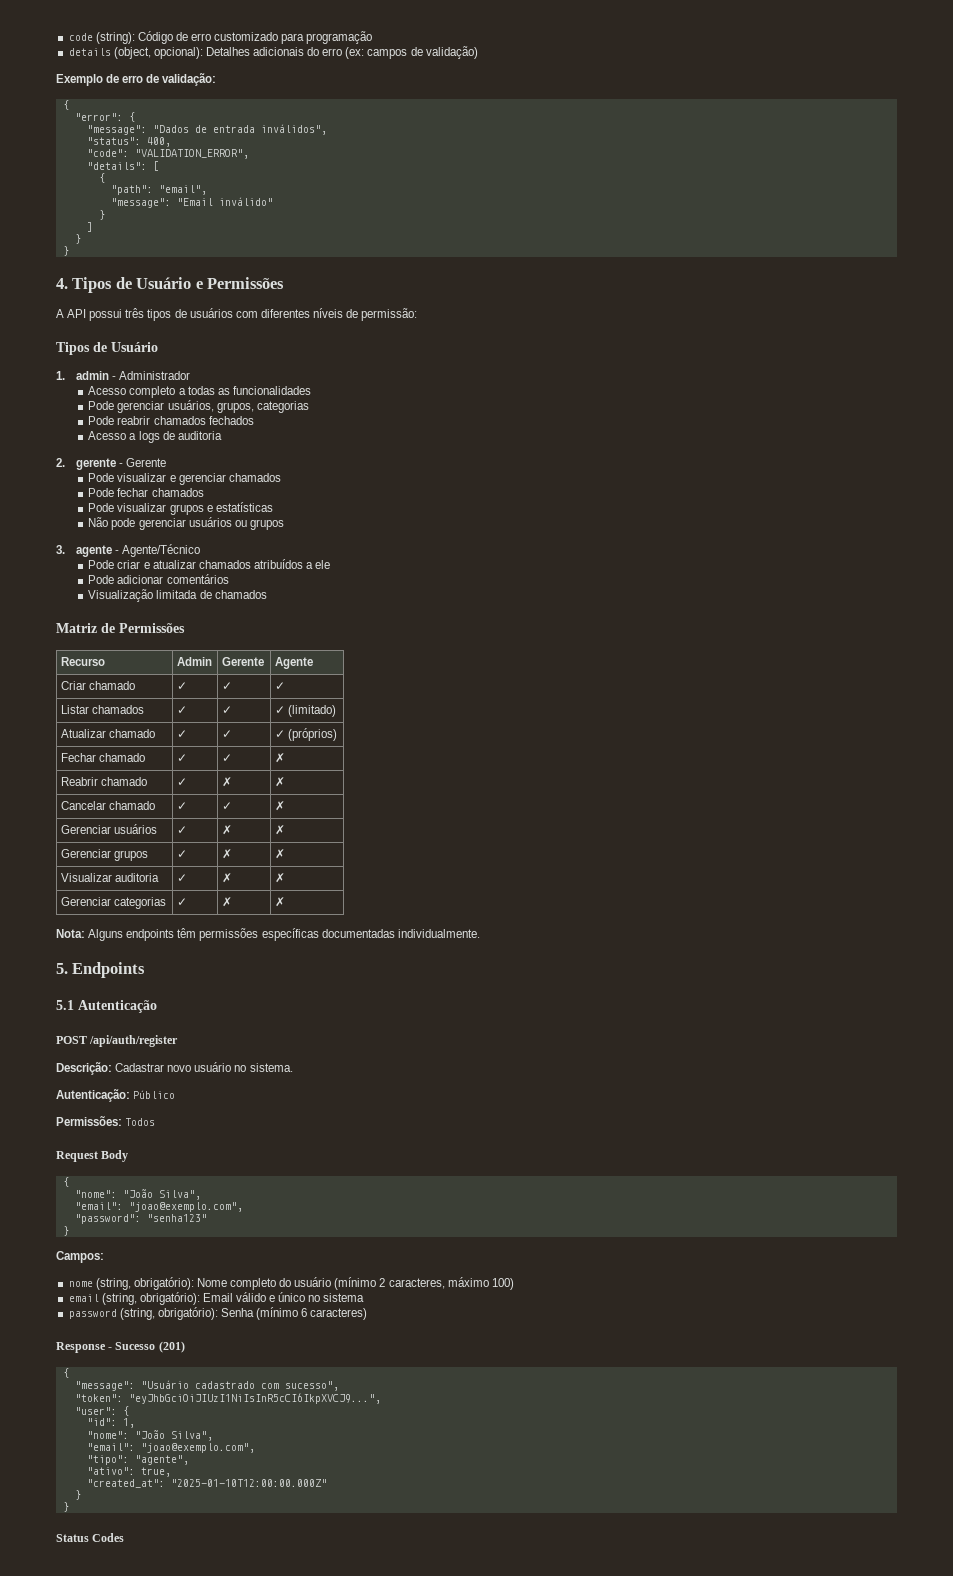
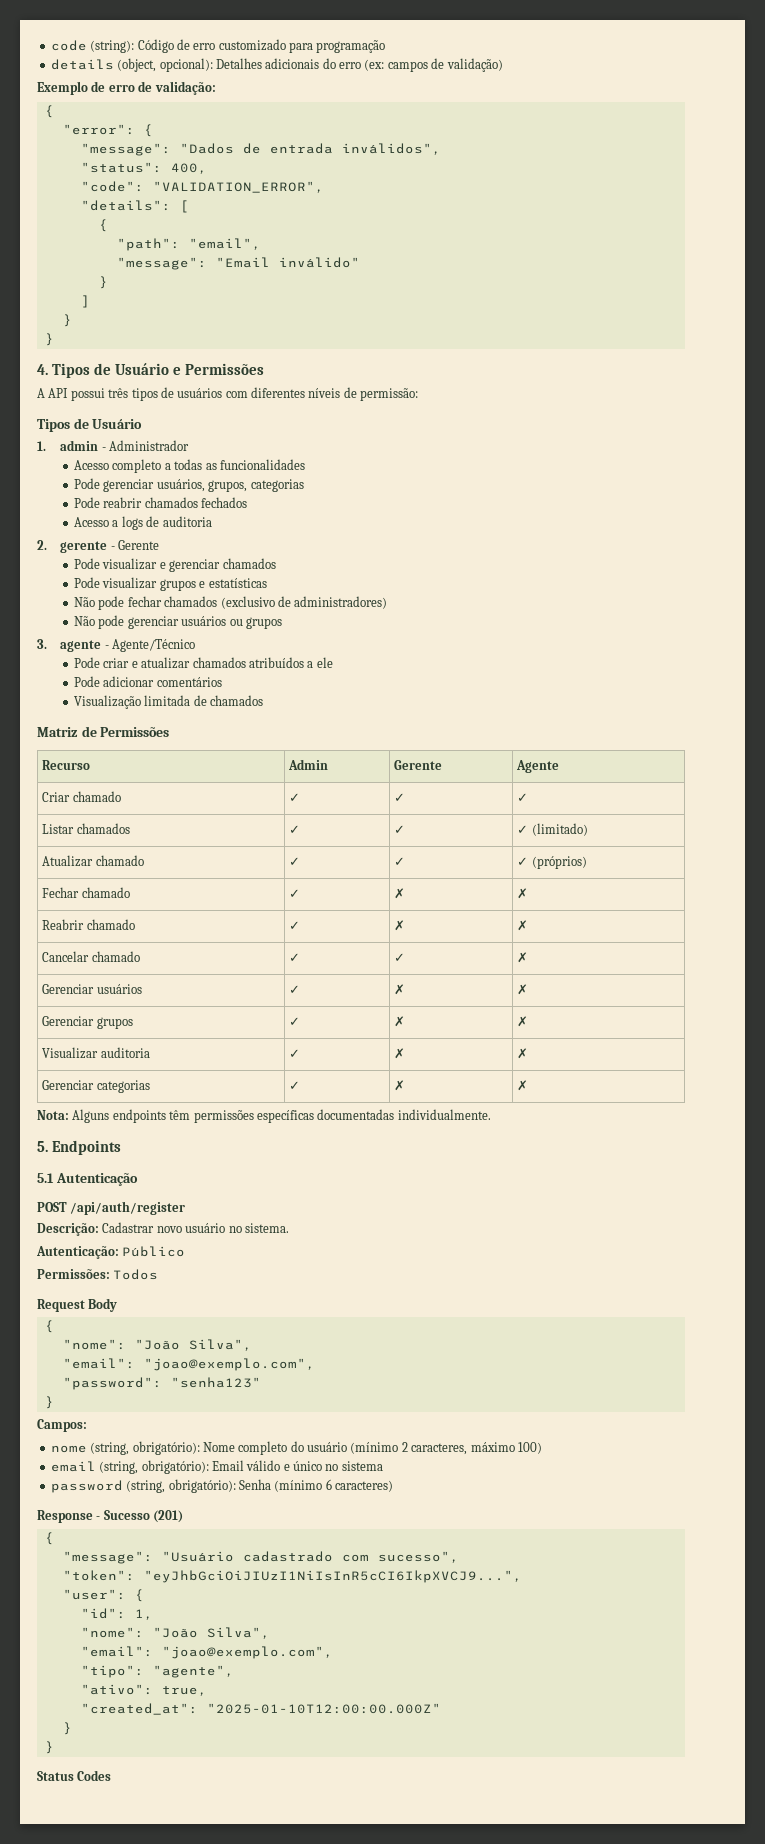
- Pode fechar chamados
+ Não pode fechar chamados (exclusivo de administradores)
- Fechar chamado | ✓ | ✓ | ✗
+ Fechar chamado | ✓ | ✗ | ✗

